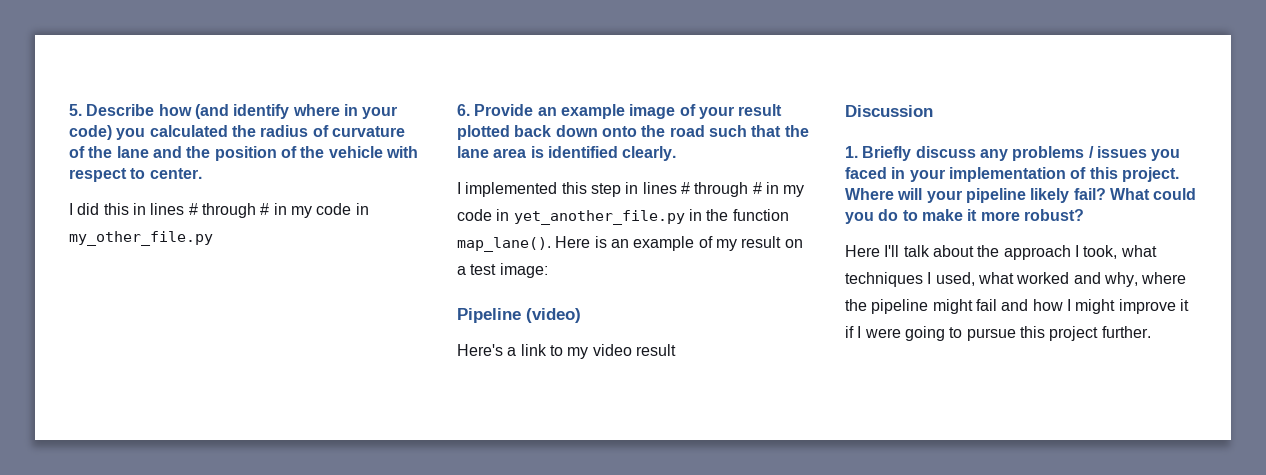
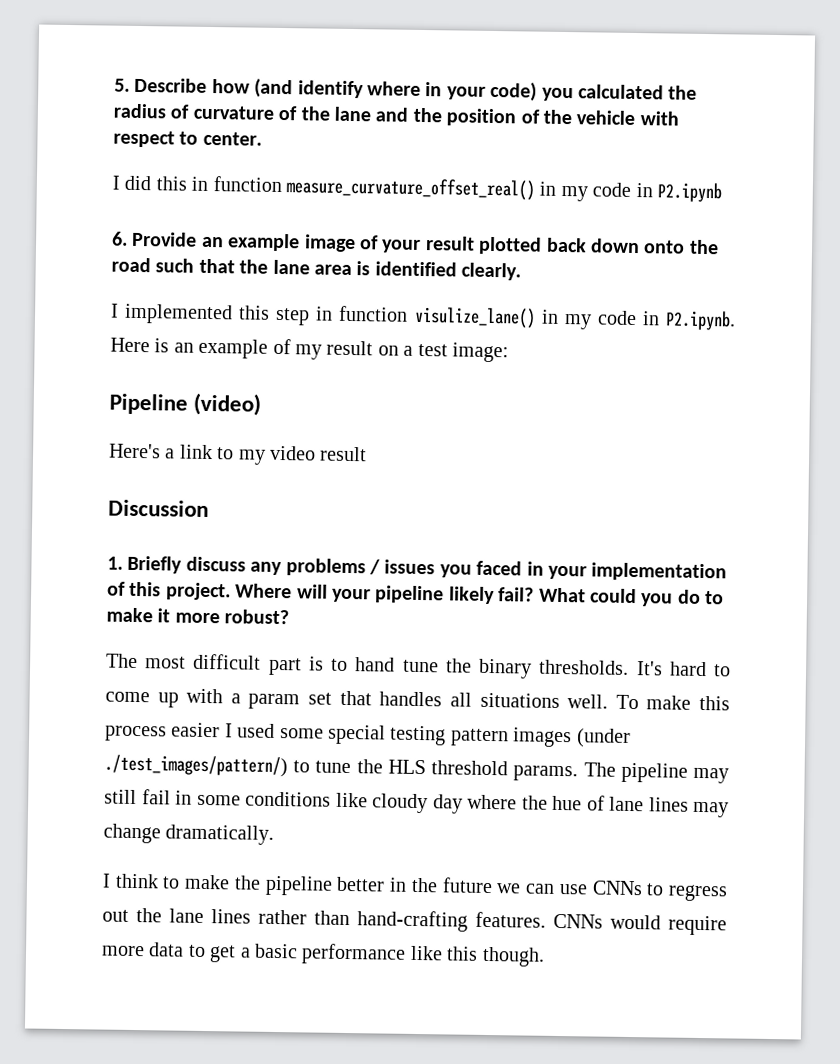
- I did this in lines # through # in my code in my_other_file.py
+ I did this in function measure_curvature_offset_real() in my code in P2.ipynb
- I implemented this step in lines # through # in my code in yet_another_file.py in the function map_lane(). Here is an example of my result on a test image:
+ I implemented this step in function visulize_lane() in my code in P2.ipynb. Here is an example of my result on a test image:
- Here I'll talk about the approach I took, what techniques I used, what worked and why, where the pipeline might fail and how I might improve it if I were going to pursue this project further.
+ The most difficult part is to hand tune the binary thresholds. It's hard to come up with a param set that handles all situations well. To make this process easier I used some special testing pattern images (under ./test_images/pattern/) to tune the HLS threshold params. The pipeline may still fail in some conditions like cloudy day where the hue of lane lines may change dramatically.
+ I think to make the pipeline better in the future we can use CNNs to regress out the lane lines rather than hand-crafting features. CNNs would require more data to get a basic performance like this though.

